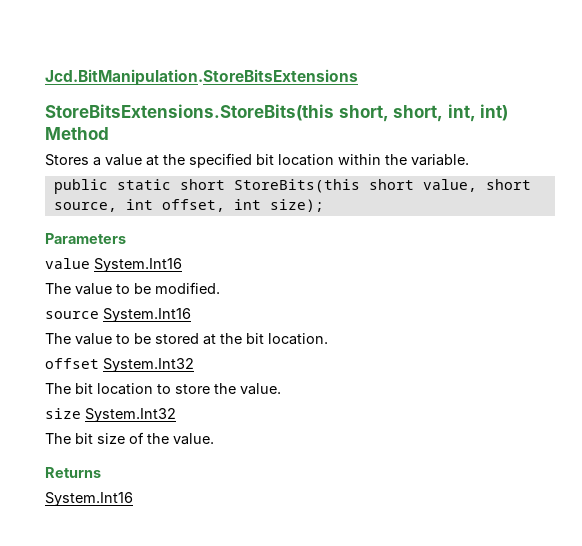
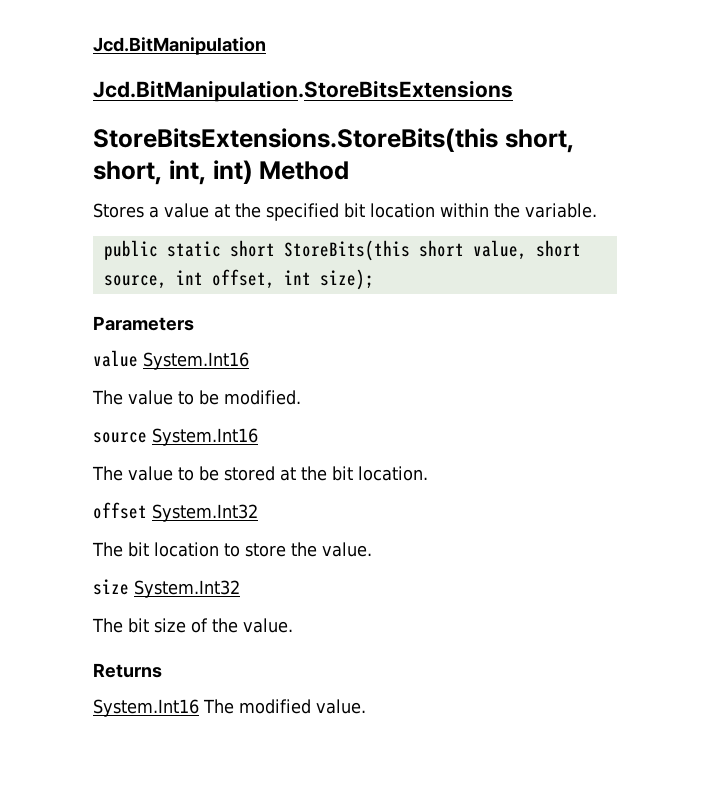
+ Jcd.BitManipulation
  Returns
- System.Int16
+ System.Int16 The modified value.

